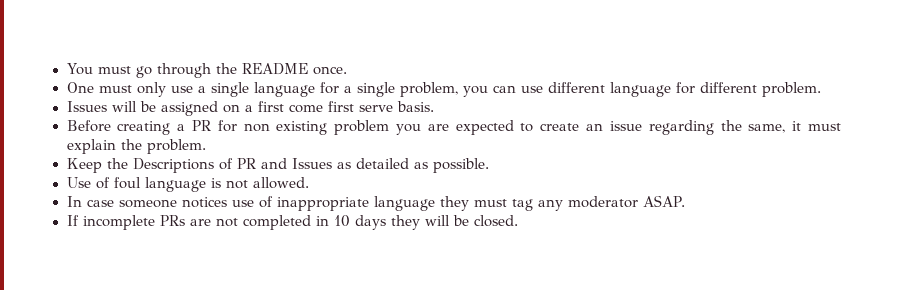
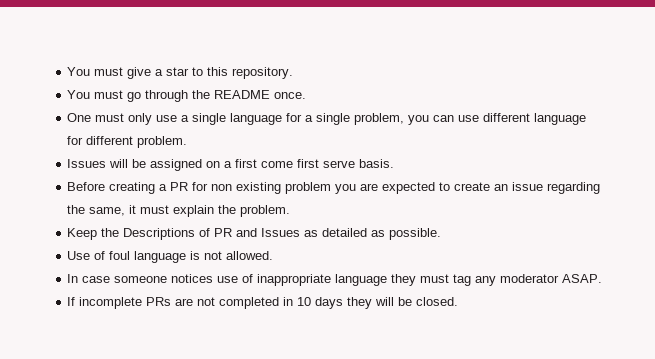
+ You must give a star to this repository.

